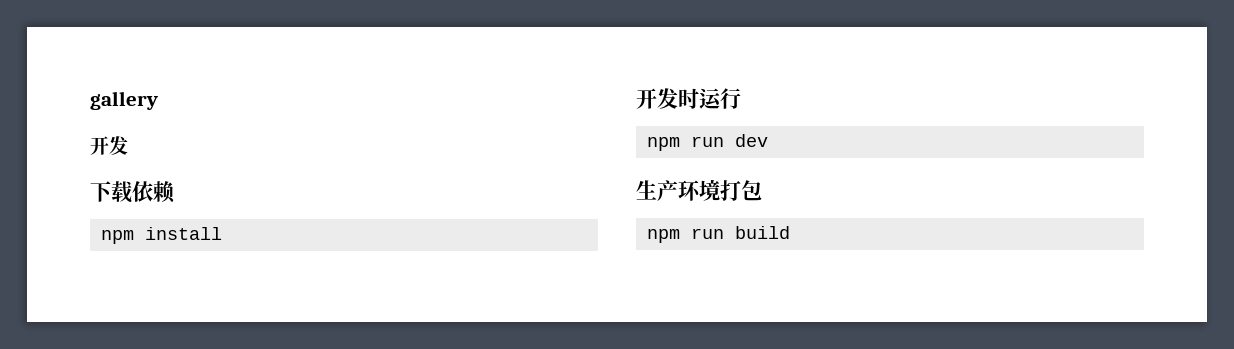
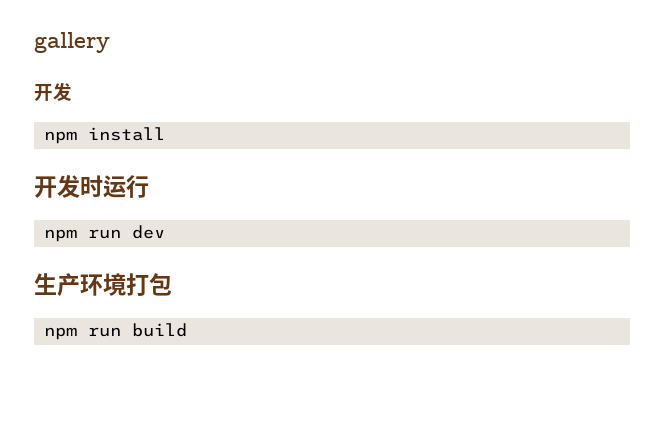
- 下载依赖

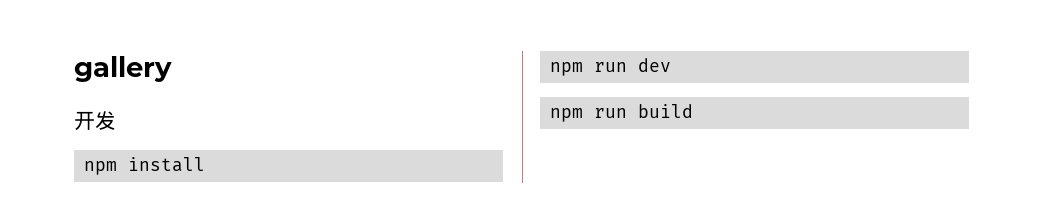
- 开发时运行
- 生产环境打包

